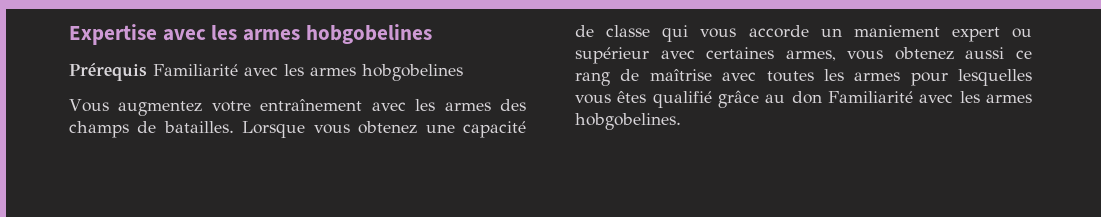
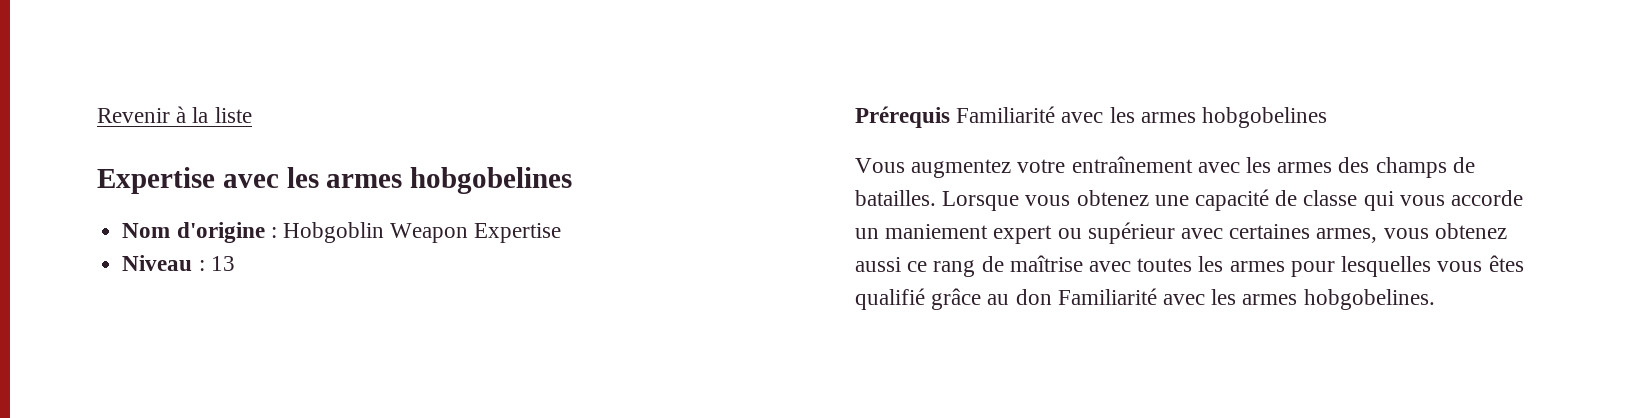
+ Revenir à la liste
+ Nom d'origine : Hobgoblin Weapon Expertise
+ Niveau : 13

